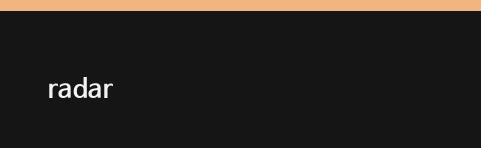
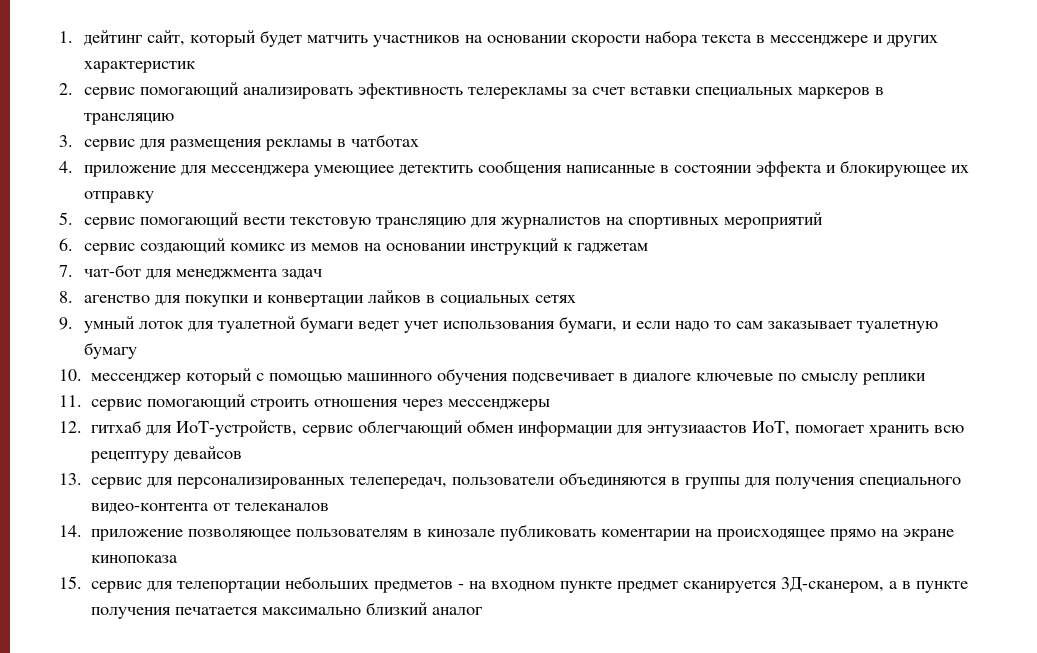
- radar
+ 1. дейтинг сайт, который будет матчить участников на основании скорости набора текста в мессенджере и других характеристик
+ 2. сервис помогающий анализировать эфективность телерекламы за счет вставки специальных маркеров в трансляцию
+ 3. сервис для размещения рекламы в чатботах
+ 4. приложение для мессенджера умеющиее детектить сообщения написанные в состоянии эффекта и блокирующее их отправку
+ 5. сервис помогающий вести текстовую трансляцию для журналистов на спортивных мероприятий
+ 6. сервис создающий комикс из мемов на основании инструкций к гаджетам
+ 7. чат-бот для менеджмента задач
+ 8. агенство для покупки и конвертации лайков в социальных сетях
+ 9. умный лоток для туалетной бумаги ведет учет использования бумаги, и если надо то сам заказывает туалетную бумагу
+ 10. мессенджер который с помощью машинного обучения подсвечивает в диалоге ключевые по смыслу реплики
+ 11. сервис помогающий строить отношения через мессенджеры
+ 12. гитхаб для ИоТ-устройств, сервис облегчающий обмен информации для энтузиаастов ИоТ, помогает хранить всю рецептуру девайсов
+ 13. сервис для персонализированных телепередач, пользователи объединяются в группы для получения специального видео-контента от телеканалов
+ 14. приложение позволяющее пользователям в кинозале публиковать коментарии на происходящее прямо на экране кинопоказа
+ 15. сервис для телепортации небольших предметов - на входном пункте предмет сканируется 3Д-сканером, а в пункте получения печатается максимально близкий аналог

